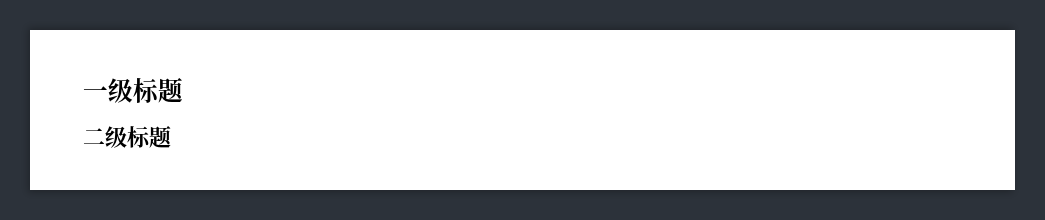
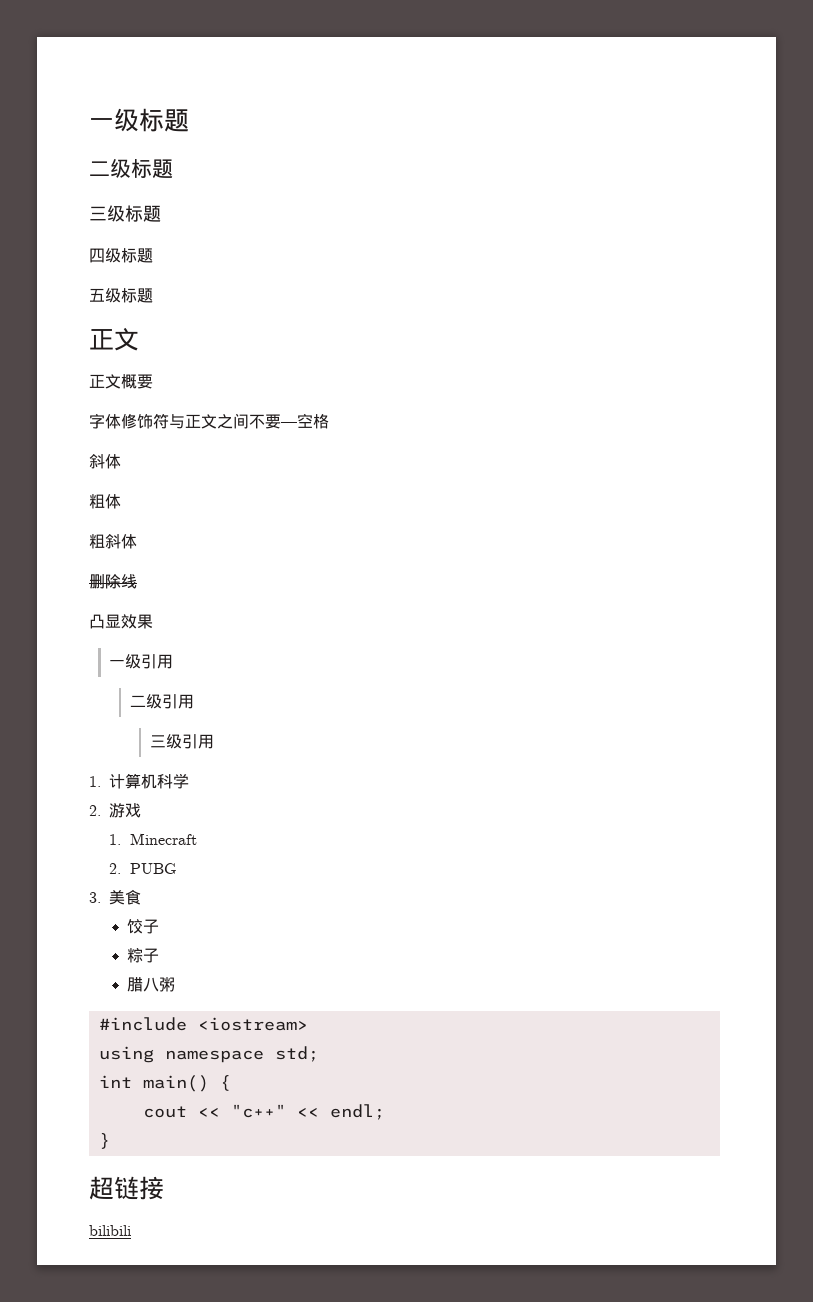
+ 三级标题
+ 四级标题
+ 五级标题
+ 正文
+ 正文概要
+ 字体修饰符与正文之间不要—空格
+ 斜体
+ 粗体
+ 粗斜体
+ 删除线
+ 凸显效果
+ 一级引用
+ 二级引用
+ 三级引用
+ 1.计算机科学
+ 2.游戏
+ 1. Minecraft
+ 2. PUBG
+ 3.美食
+ 饺子
+ 粽子
+ 腊八粥
+ #include <iostream>
+ using namespace std;
+ int main() {
+ cout << "c++" << endl;
+ }
+ 超链接
+ bilibili

